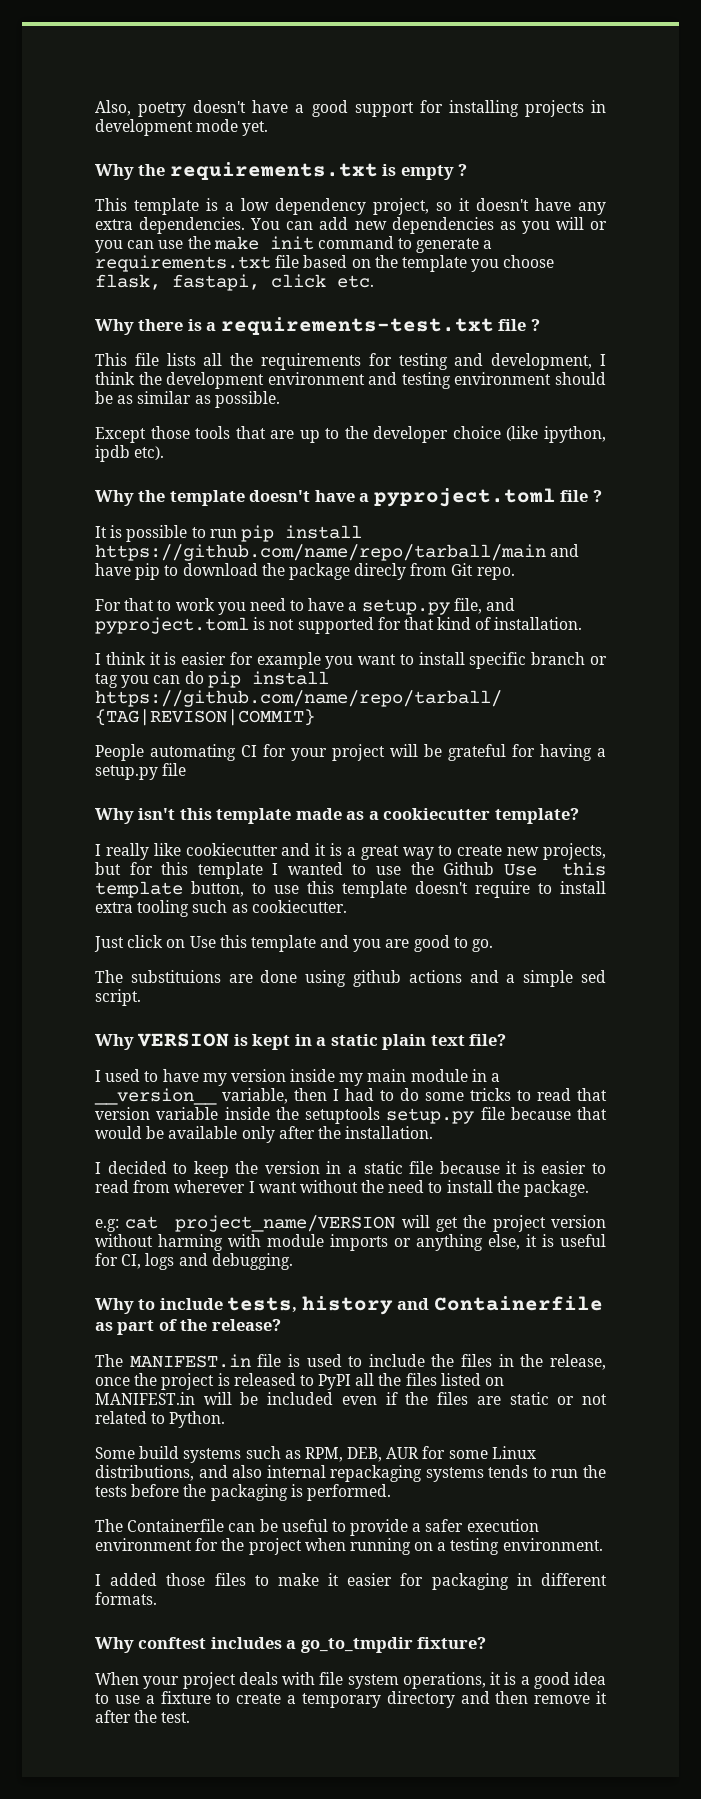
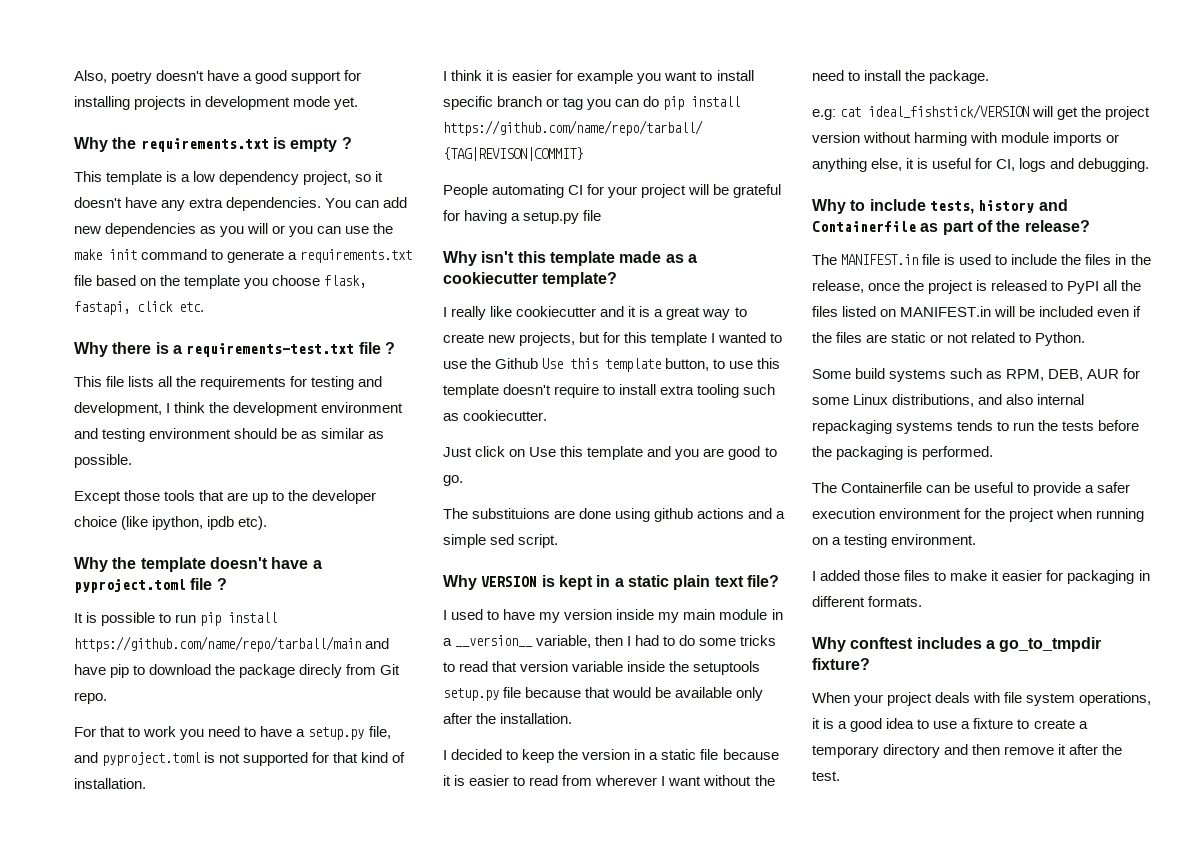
- e.g: cat project_name/VERSION will get the project version without harming with module imports or anything else, it is useful for CI, logs and debugging.
+ e.g: cat ideal_fishstick/VERSION will get the project version without harming with module imports or anything else, it is useful for CI, logs and debugging.

